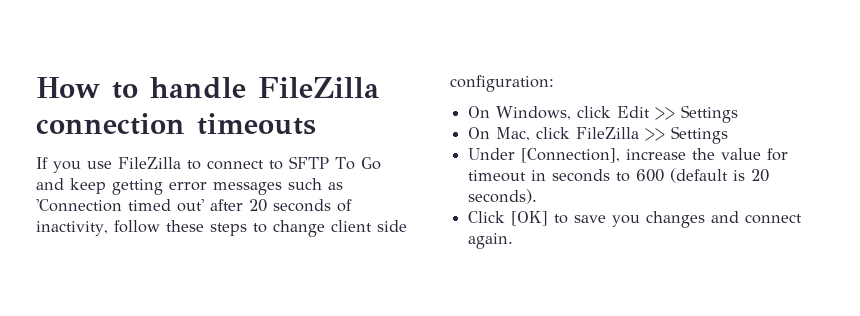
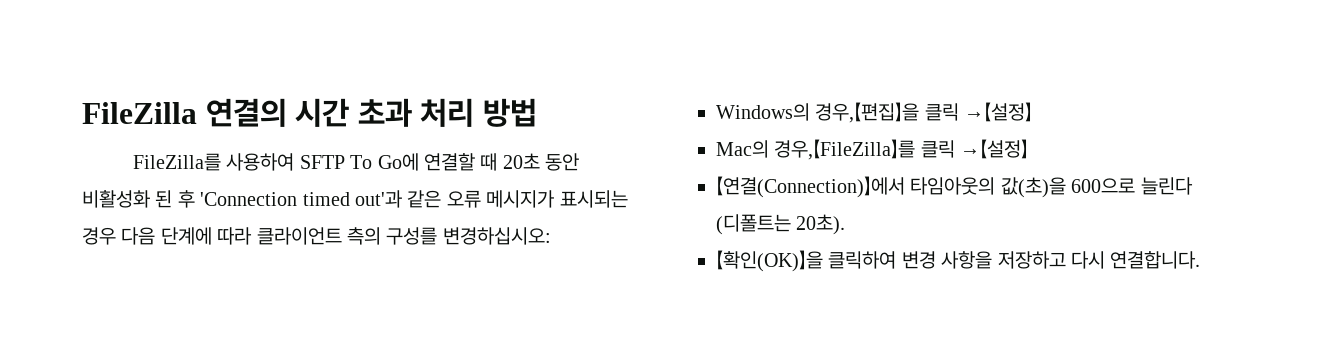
- How to handle FileZilla connection timeouts
- If you use FileZilla to connect to SFTP To Go and keep getting error messages such as 'Connection timed out' after 20 seconds of inactivity, follow these steps to change client side configuration:
- On Windows, click Edit >> Settings
- On Mac, click FileZilla >> Settings
- Under [Connection], increase the value for timeout in seconds to 600 (default is 20 seconds).
- Click [OK] to save you changes and connect again.
+ FileZilla 연결의 시간 초과 처리 방법
+ FileZilla를 사용하여 SFTP To Go에 연결할 때 20초 동안 비활성화 된 후 'Connection timed out'과 같은 오류 메시지가 표시되는 경우 다음 단계에 따라 클라이언트 측의 구성를 변경하십시오:
+ Windows의 경우,【편집】을 클릭 →【설정】
+ Mac의 경우,【FileZilla】를 클릭 →【설정】
+ 【연결(Connection)】에서 타임아웃의 값(초)을 600으로 늘린다 (디폴트는 20초).
+ 【확인(OK)】을 클릭하여 변경 사항을 저장하고 다시 연결합니다.

